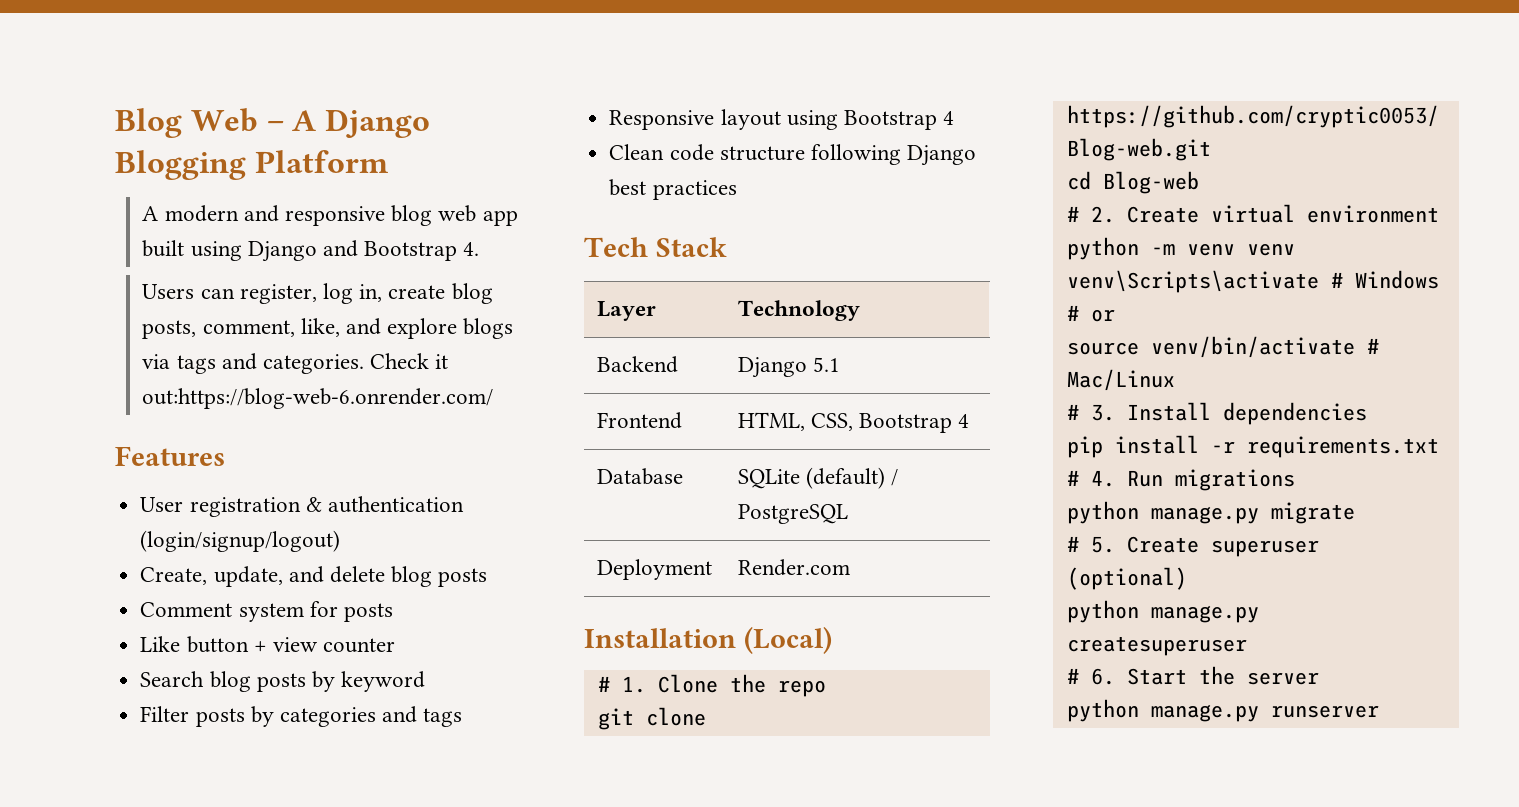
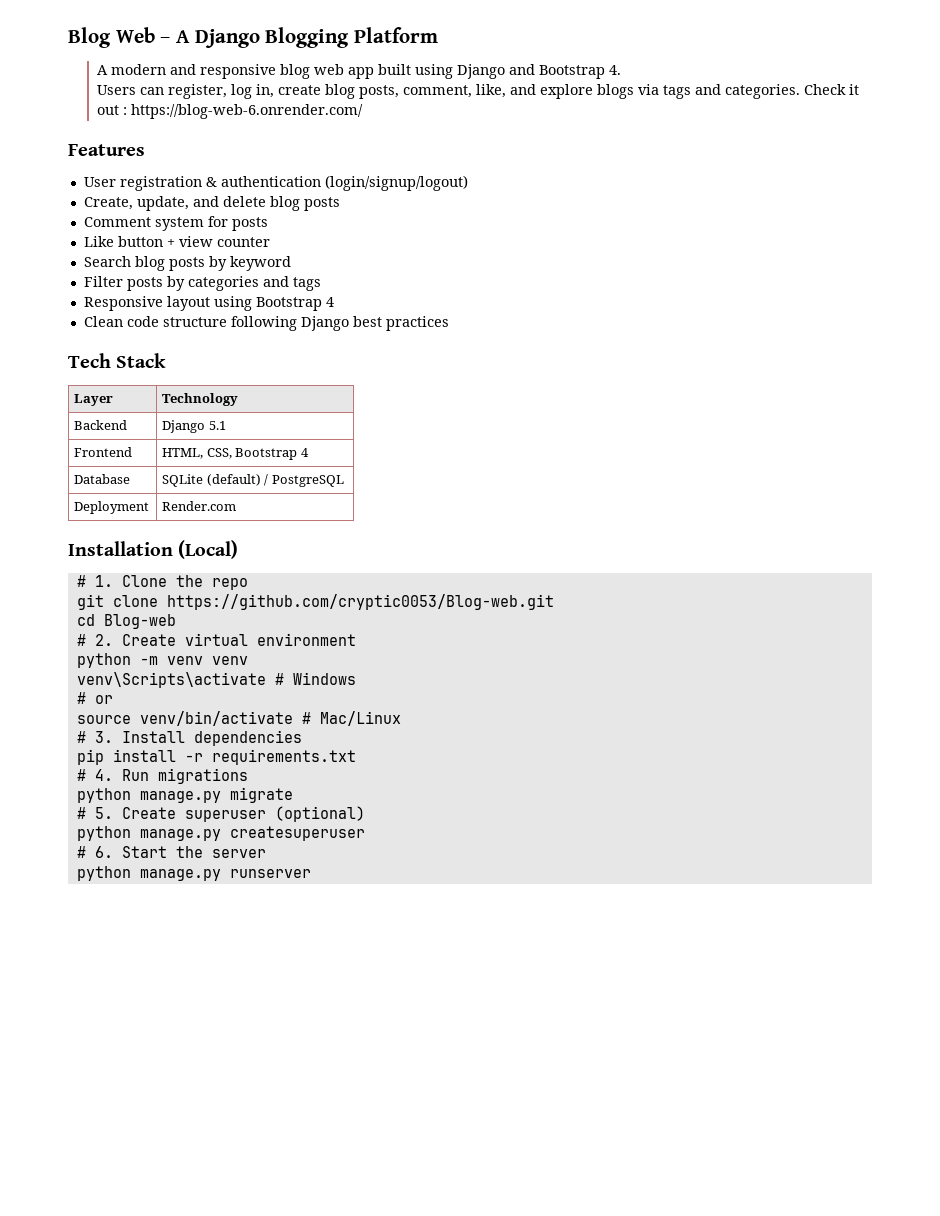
- Check it out:https://blog-web-6.onrender.com/
+ Check it out : https://blog-web-6.onrender.com/

